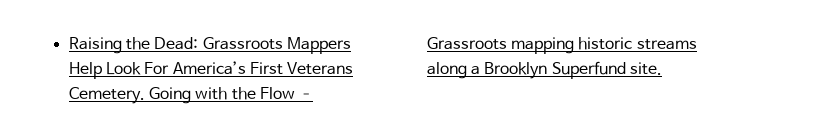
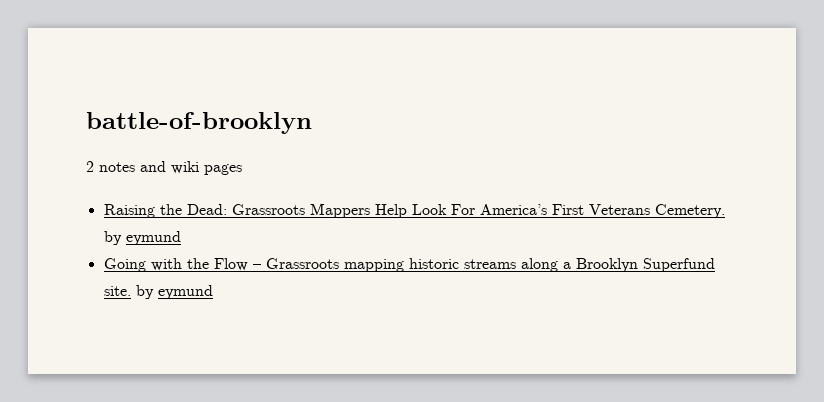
+ battle-of-brooklyn
+ 2 notes and wiki pages
- Raising the Dead: Grassroots Mappers Help Look For America’s First Veterans Cemetery. Going with the Flow – Grassroots mapping historic streams along a Brooklyn Superfund site.
+ Raising the Dead: Grassroots Mappers Help Look For America’s First Veterans Cemetery. by eymund
+ Going with the Flow – Grassroots mapping historic streams along a Brooklyn Superfund site. by eymund

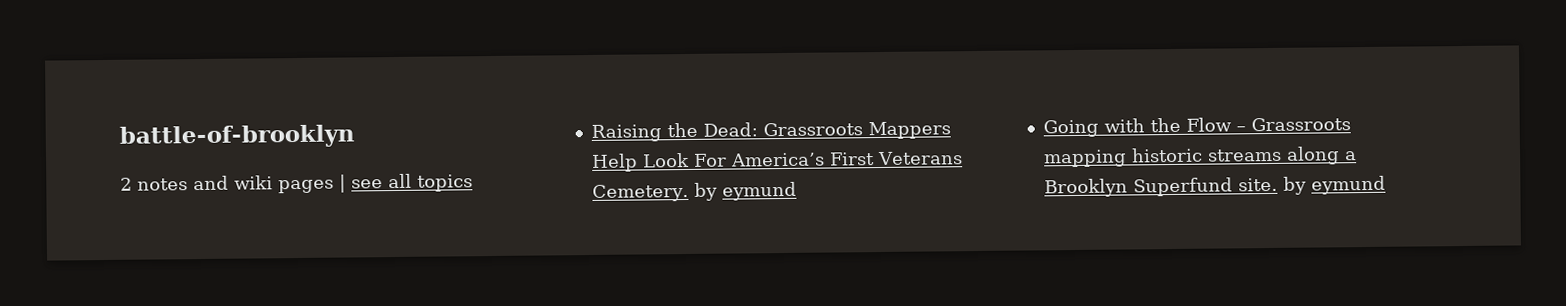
- 2 notes and wiki pages
+ 2 notes and wiki pages | see all topics

